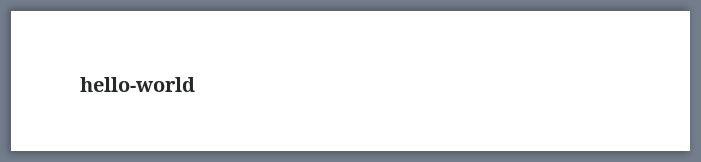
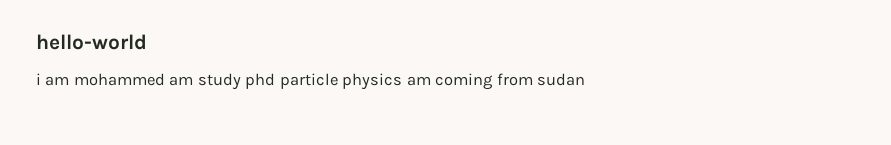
+ i am mohammed am study phd particle physics am coming from sudan

